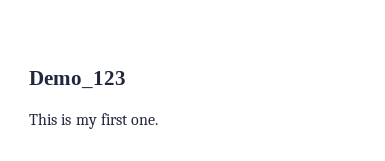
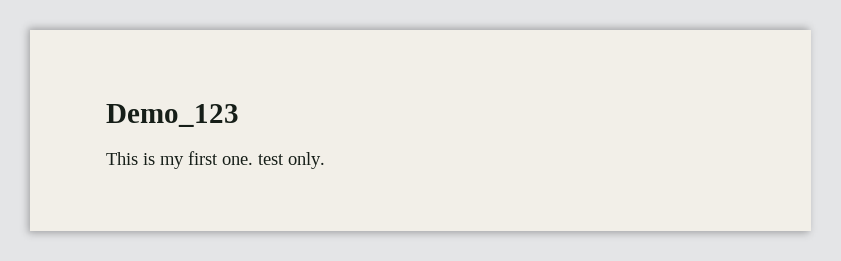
- This is my first one.
+ This is my first one. test only.

